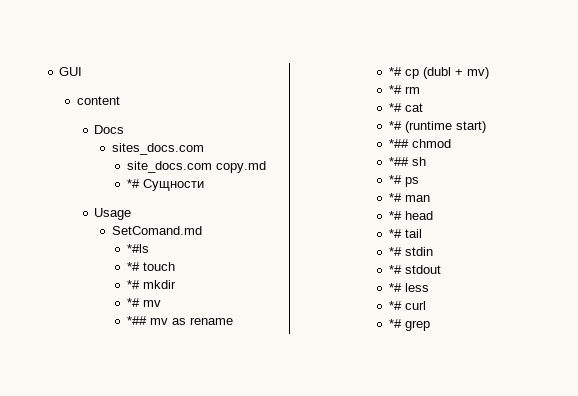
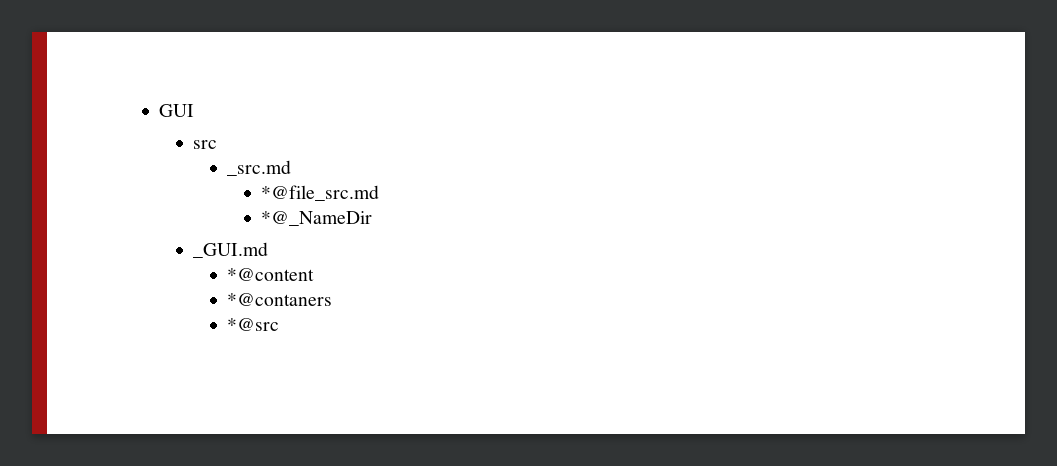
- content
- Docs
- sites_docs.com
- site_docs.com copy.md
- *# Сущности
- Usage
- SetComand.md
- *#ls
- *# touch
- *# mkdir
- *# mv
- *## mv as rename
- *# cp (dubl + mv)
- *# rm
- *# cat
- *# (runtime start)
- *## chmod
- *## sh
- *# ps
- *# man
- *# head
- *# tail
- *# stdin
- *# stdout
- *# less
- *# curl
- *# grep
+ src
+ _src.md
+ *@file_src.md
+ *@_NameDir
+ _GUI.md
+ *@content
+ *@contaners
+ *@src

